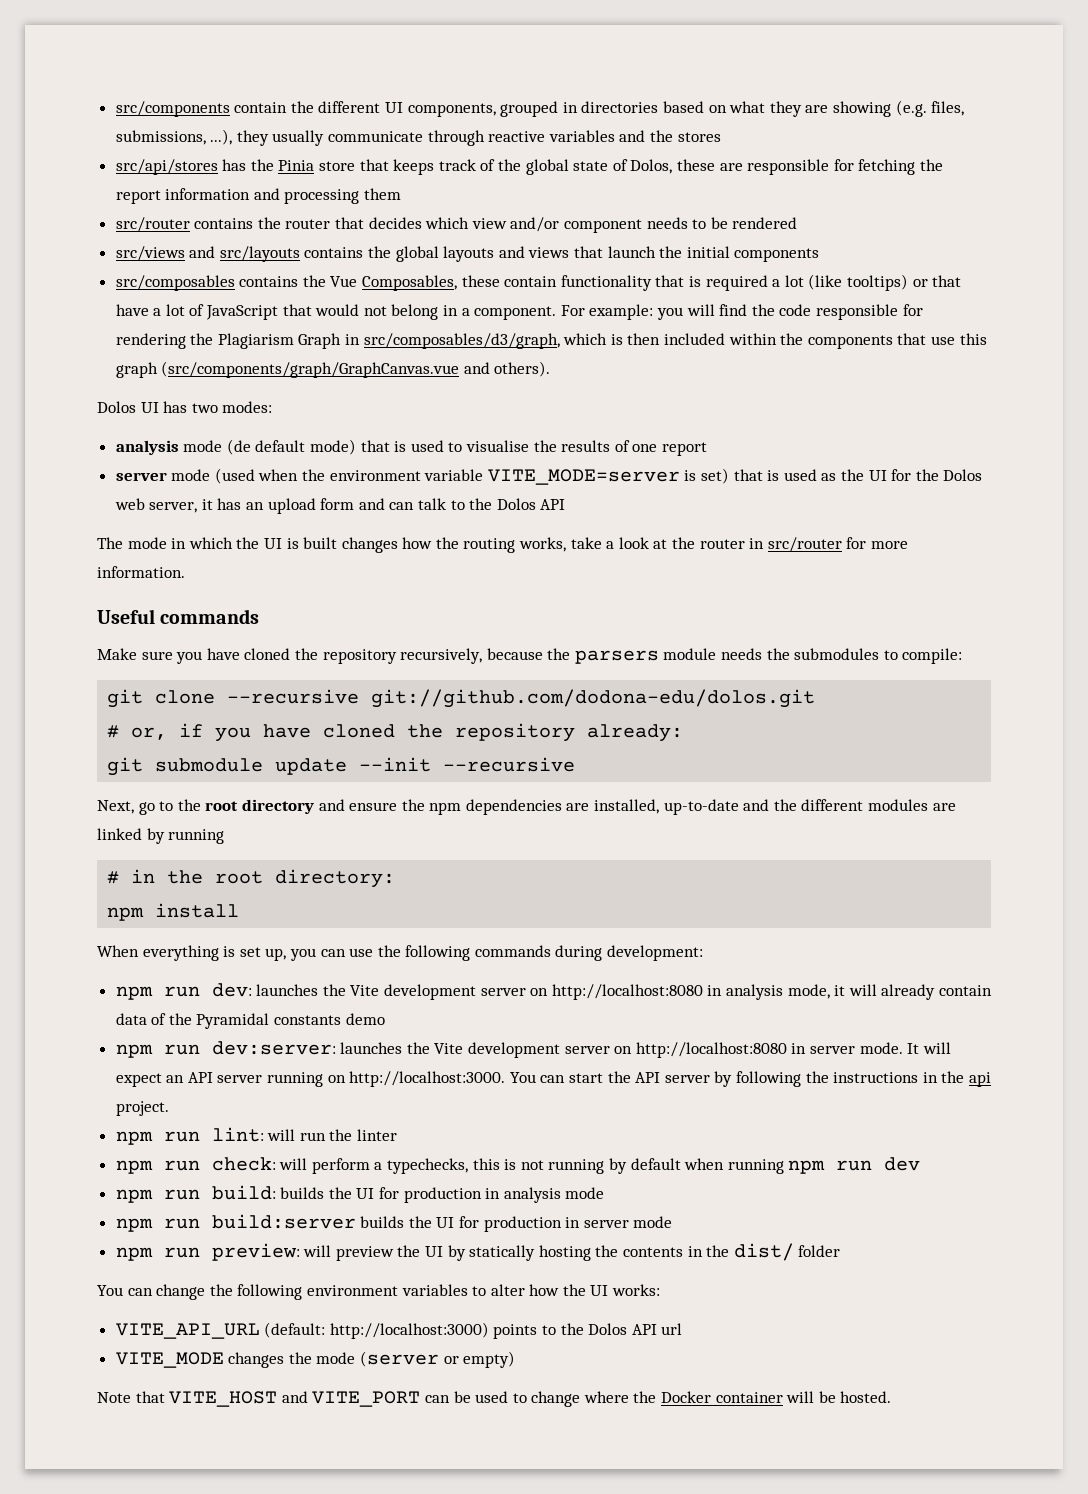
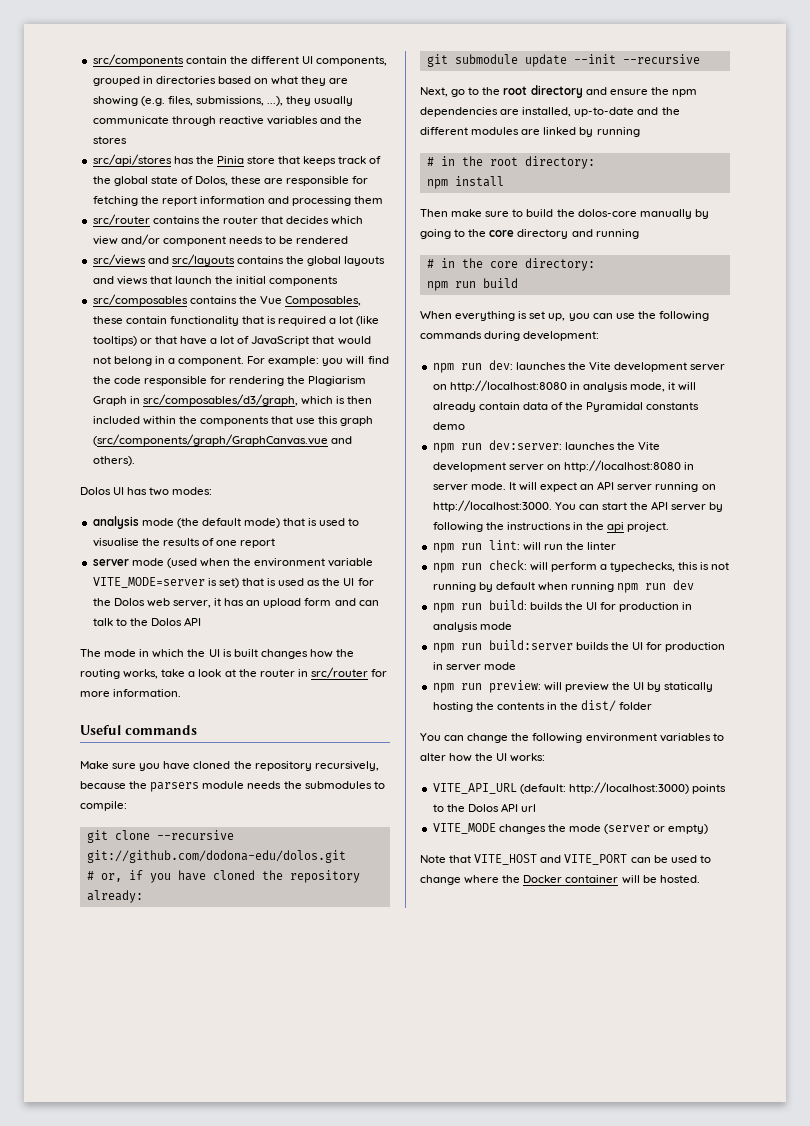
- analysis mode (de default mode) that is used to visualise the results of one report
+ analysis mode (the default mode) that is used to visualise the results of one report
+ Then make sure to build the dolos-core manually by going to the core directory and running
+ # in the core directory:
+ npm run build

